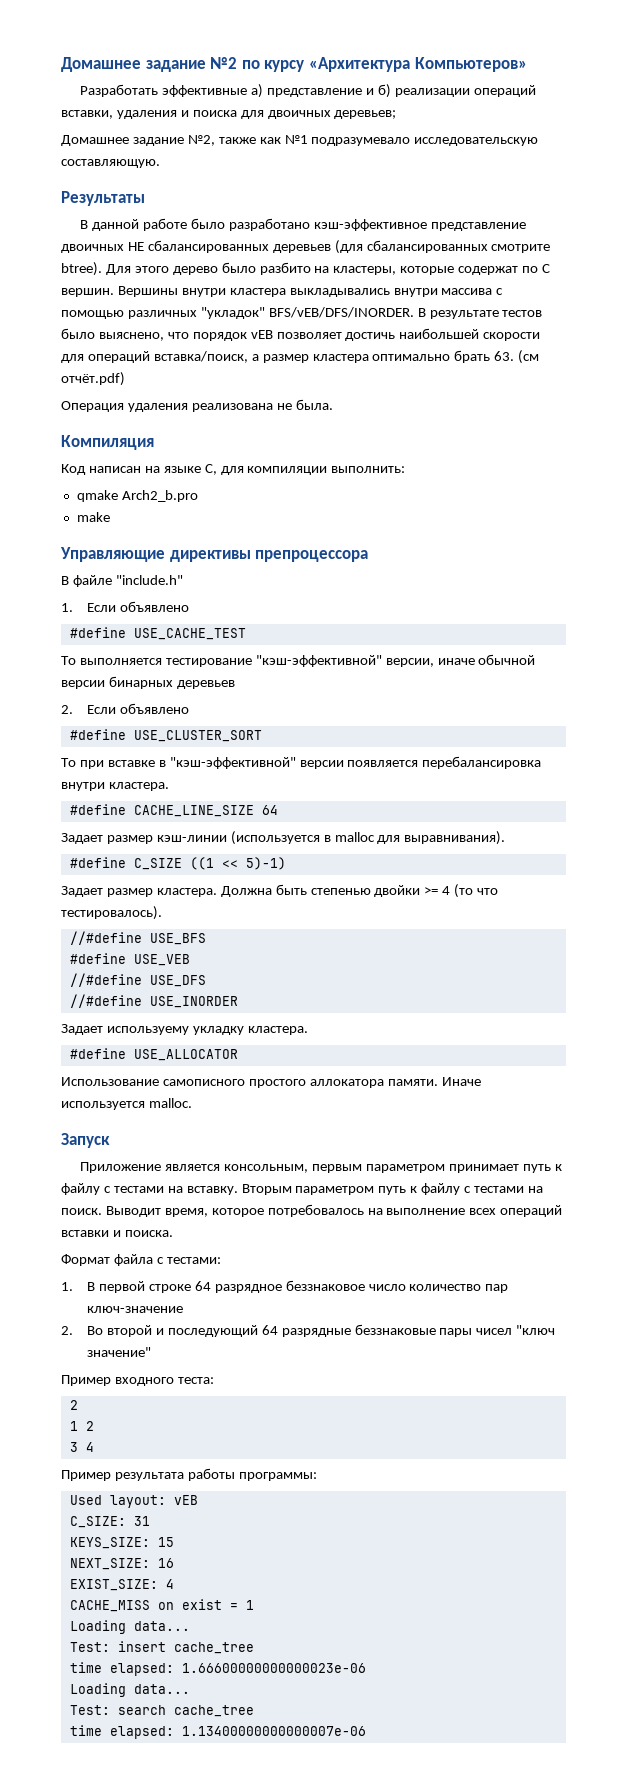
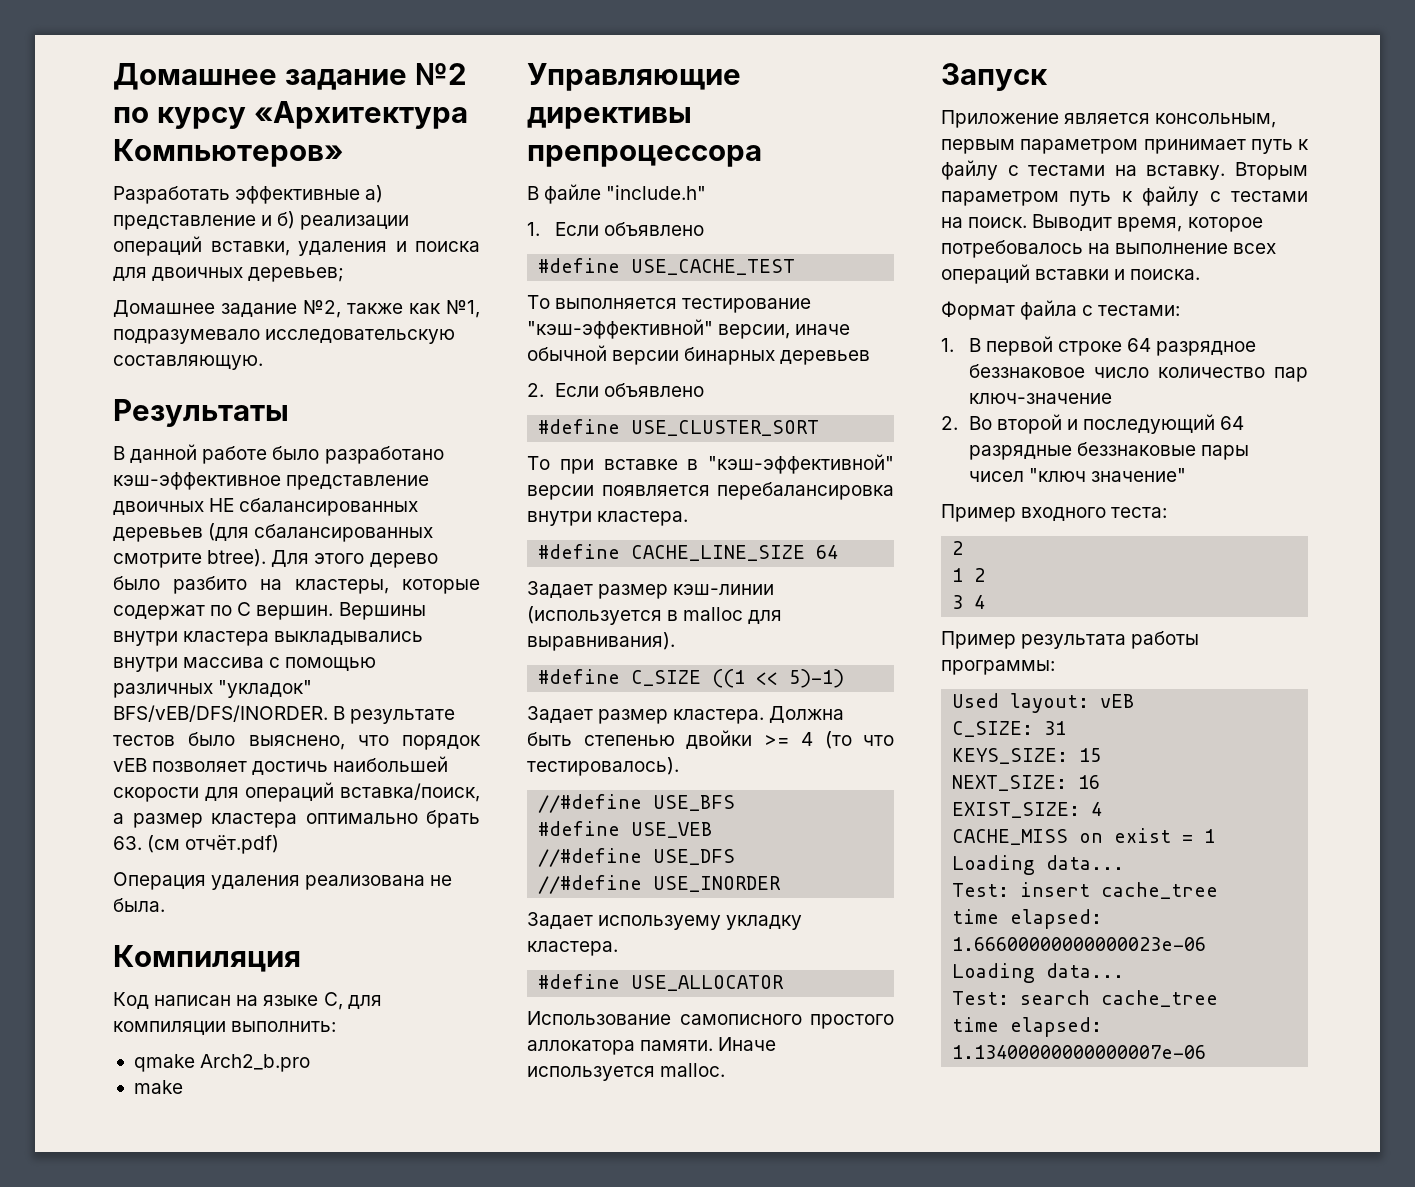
- Домашнее задание №2, также как №1 подразумевало исследовательскую составляющую.
+ Домашнее задание №2, также как №1, подразумевало исследовательскую составляющую.

